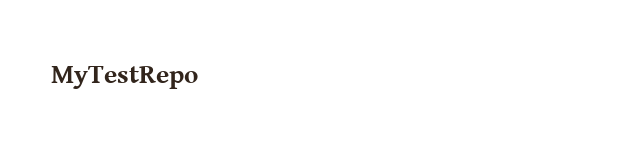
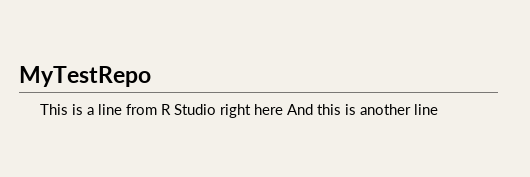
+ This is a line from R Studio right here And this is another line

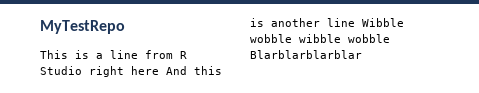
- This is a line from R Studio right here And this is another line
+ This is a line from R Studio right here And this is another line Wibble wobble wibble wobble Blarblarblarblar

